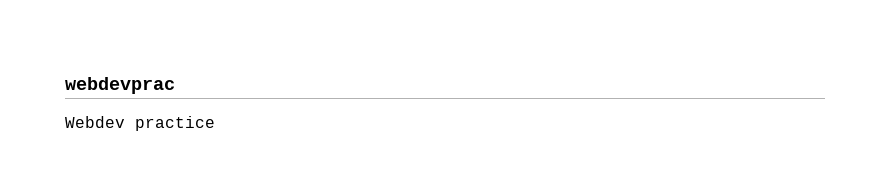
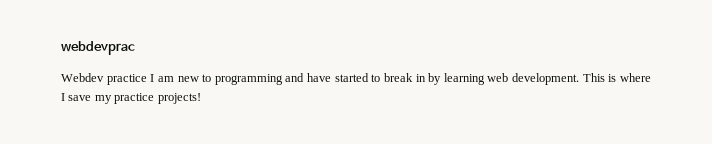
- Webdev practice
+ Webdev practice I am new to programming and have started to break in by learning web development. This is where I save my practice projects!

